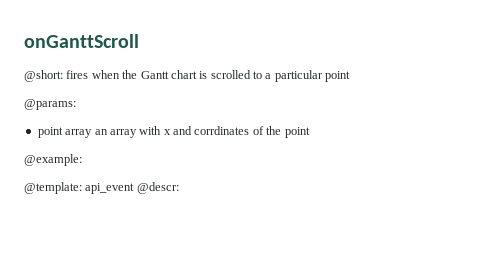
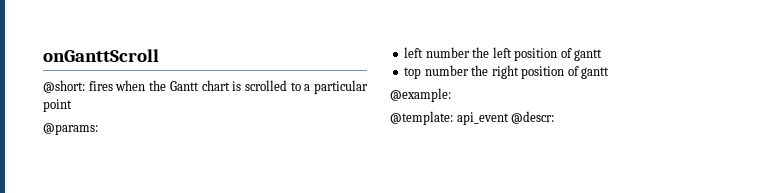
- point array an array with x and corrdinates of the point
+ left number the left position of gantt
+ top number the right position of gantt

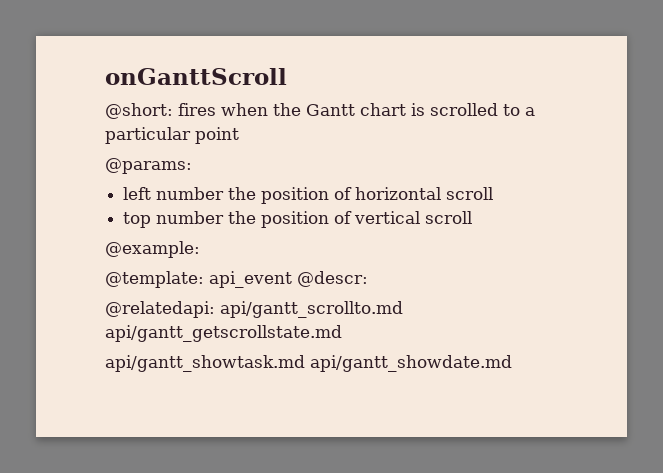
- left number the left position of gantt
+ left number the position of horizontal scroll
- top number the right position of gantt
+ top number the position of vertical scroll
+ @relatedapi: api/gantt_scrollto.md api/gantt_getscrollstate.md
+ api/gantt_showtask.md api/gantt_showdate.md

